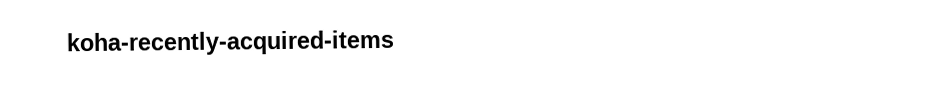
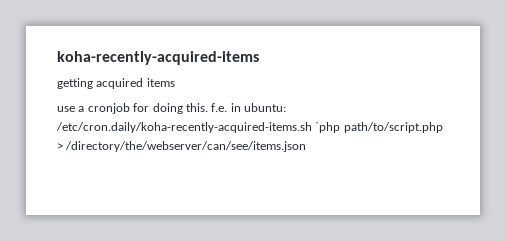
+ getting acquired items
+ use a cronjob for doing this. f.e. in ubuntu: /etc/cron.daily/koha-recently-acquired-items.sh `php path/to/script.php > /directory/the/webserver/can/see/items.json

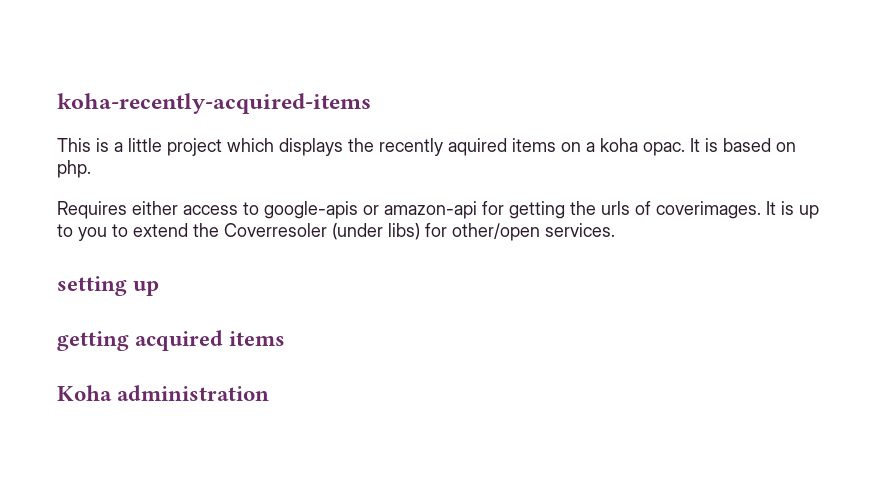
+ This is a little project which displays the recently aquired items on a koha opac. It is based on php.
+ Requires either access to google-apis or amazon-api for getting the urls of coverimages. It is up to you to extend the Coverresoler (under libs) for other/open services.
+ setting up
  getting acquired items
- use a cronjob for doing this. f.e. in ubuntu: /etc/cron.daily/koha-recently-acquired-items.sh `php path/to/script.php > /directory/the/webserver/can/see/items.json
+ Koha administration

